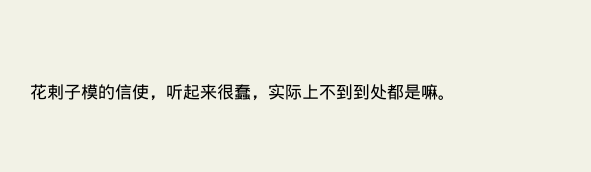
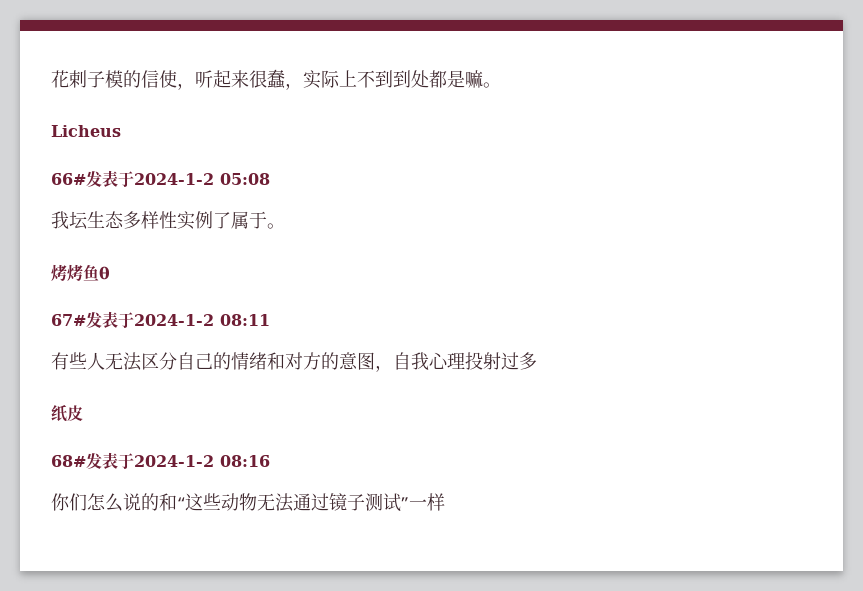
+ Licheus
+ 66#发表于2024-1-2 05:08
+ 我坛生态多样性实例了属于。
+ 烤烤鱼θ
+ 67#发表于2024-1-2 08:11
+ 有些人无法区分自己的情绪和对方的意图，自我心理投射过多
+ 纸皮
+ 68#发表于2024-1-2 08:16
+ 你们怎么说的和“这些动物无法通过镜子测试”一样

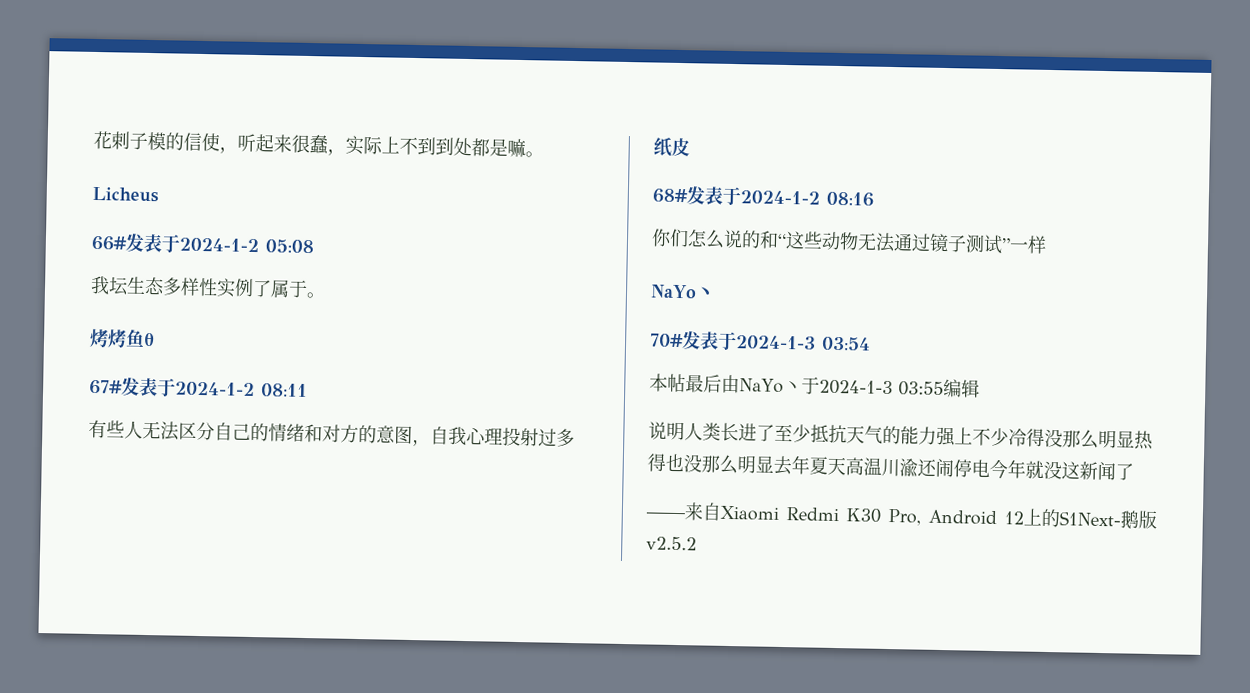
  你们怎么说的和“这些动物无法通过镜子测试”一样
+ NaYo丶
+ 70#发表于2024-1-3 03:54
+ 本帖最后由NaYo丶于2024-1-3 03:55编辑
+ 说明人类长进了至少抵抗天气的能力强上不少冷得没那么明显热得也没那么明显去年夏天高温川渝还闹停电今年就没这新闻了
+ ——来自Xiaomi Redmi K30 Pro, Android 12上的S1Next-鹅版v2.5.2

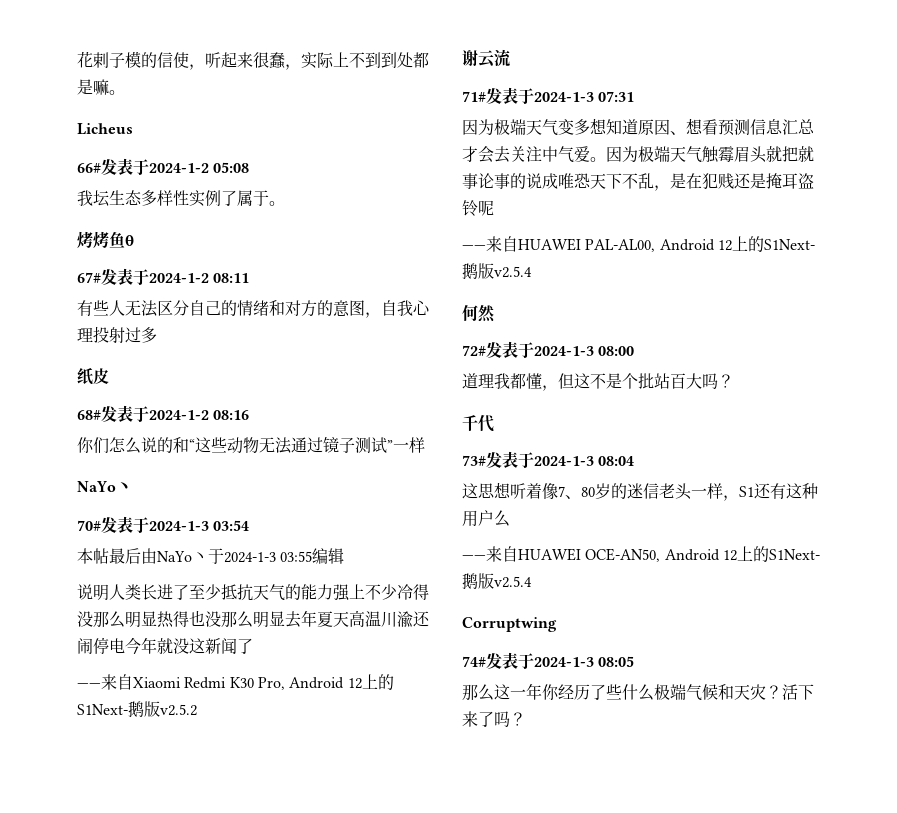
+ 谢云流
+ 71#发表于2024-1-3 07:31
+ 因为极端天气变多想知道原因、想看预测信息汇总才会去关注中气爱。因为极端天气触霉眉头就把就事论事的说成唯恐天下不乱，是在犯贱还是掩耳盗铃呢
+ ——来自HUAWEI PAL-AL00, Android 12上的S1Next-鹅版v2.5.4
+ 何然
+ 72#发表于2024-1-3 08:00
+ 道理我都懂，但这不是个批站百大吗？
+ 千代
+ 73#发表于2024-1-3 08:04
+ 这思想听着像7、80岁的迷信老头一样，S1还有这种用户么
+ ——来自HUAWEI OCE-AN50, Android 12上的S1Next-鹅版v2.5.4
+ Corruptwing
+ 74#发表于2024-1-3 08:05
+ 那么这一年你经历了些什么极端气候和天灾？活下来了吗？

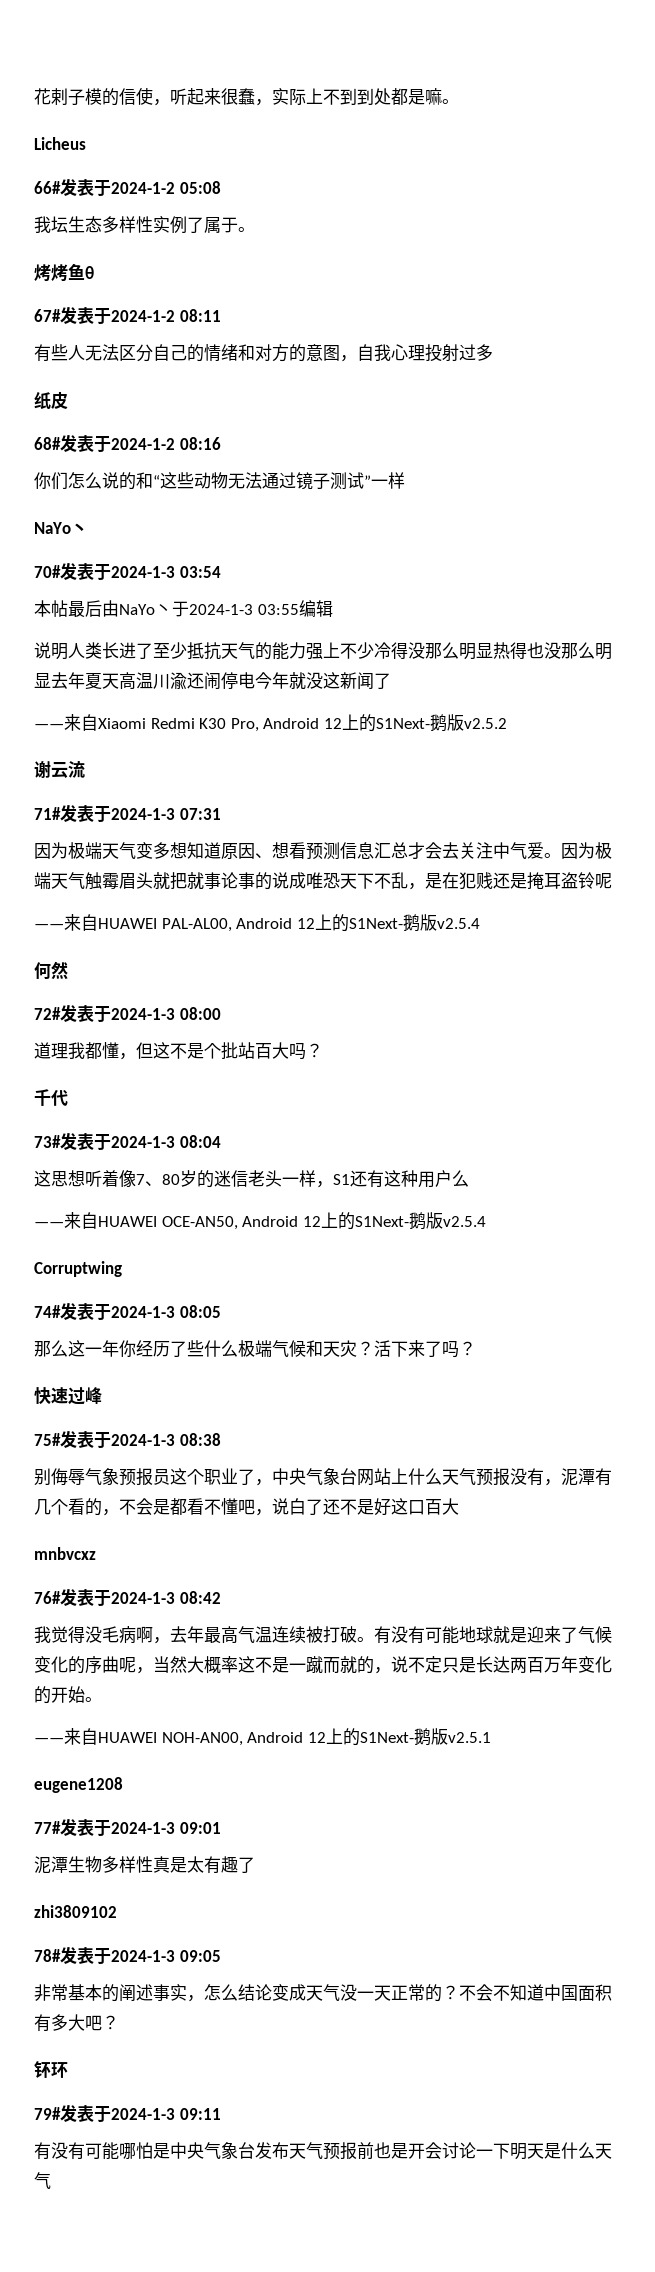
+ 快速过峰
+ 75#发表于2024-1-3 08:38
+ 别侮辱气象预报员这个职业了，中央气象台网站上什么天气预报没有，泥潭有几个看的，不会是都看不懂吧，说白了还不是好这口百大
+ mnbvcxz
+ 76#发表于2024-1-3 08:42
+ 我觉得没毛病啊，去年最高气温连续被打破。有没有可能地球就是迎来了气候变化的序曲呢，当然大概率这不是一蹴而就的，说不定只是长达两百万年变化的开始。
+ ——来自HUAWEI NOH-AN00, Android 12上的S1Next-鹅版v2.5.1
+ eugene1208
+ 77#发表于2024-1-3 09:01
+ 泥潭生物多样性真是太有趣了
+ zhi3809102
+ 78#发表于2024-1-3 09:05
+ 非常基本的阐述事实，怎么结论变成天气没一天正常的？不会不知道中国面积有多大吧？
+ 钚环
+ 79#发表于2024-1-3 09:11
+ 有没有可能哪怕是中央气象台发布天气预报前也是开会讨论一下明天是什么天气

